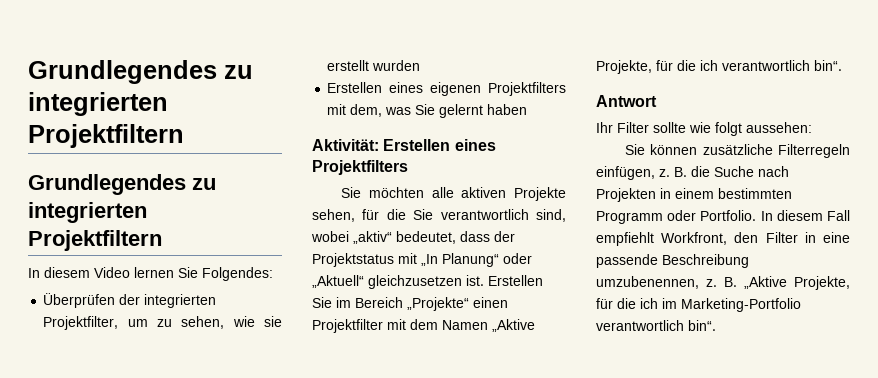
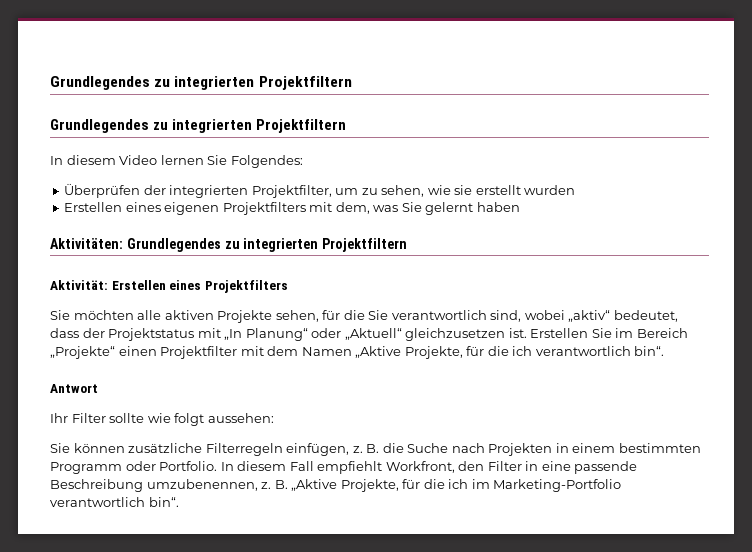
+ Aktivitäten: Grundlegendes zu integrierten Projektfiltern

